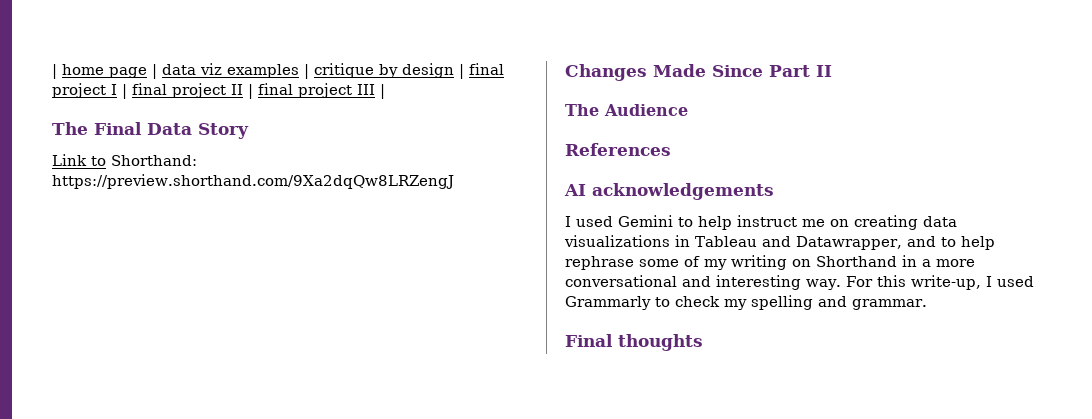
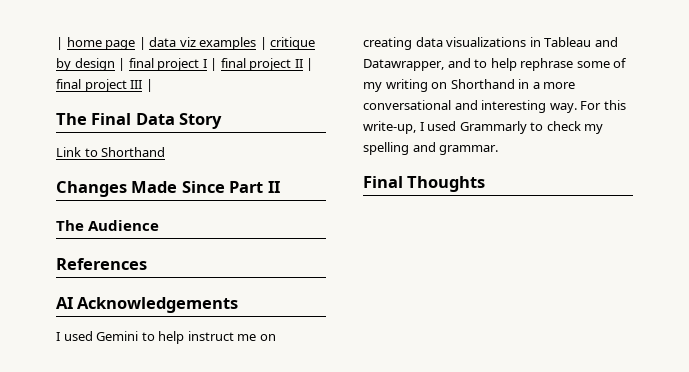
- Link to Shorthand: https://preview.shorthand.com/9Xa2dqQw8LRZengJ
+ Link to Shorthand
- AI acknowledgements
+ AI Acknowledgements
- Final thoughts
+ Final Thoughts

